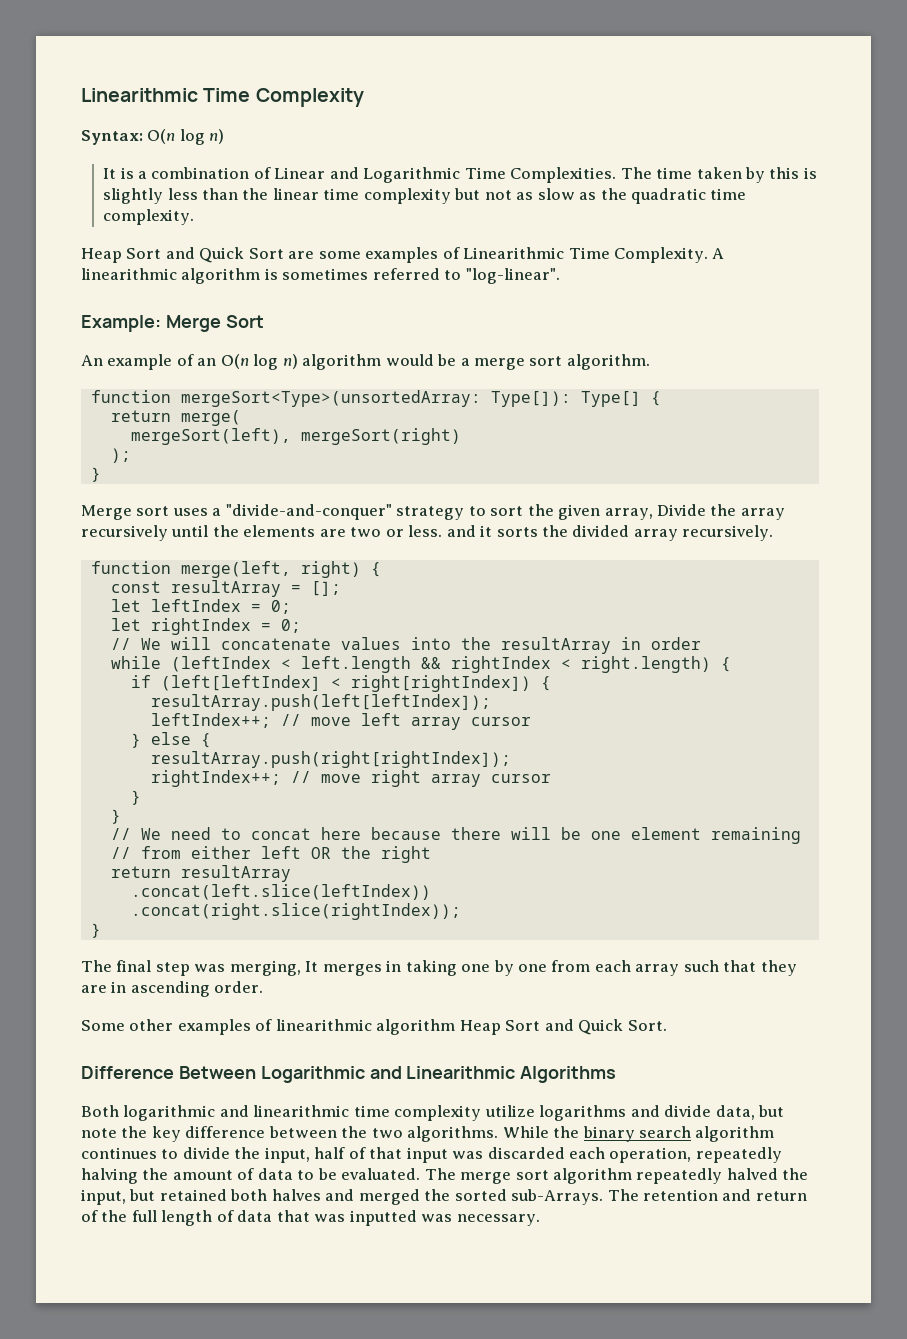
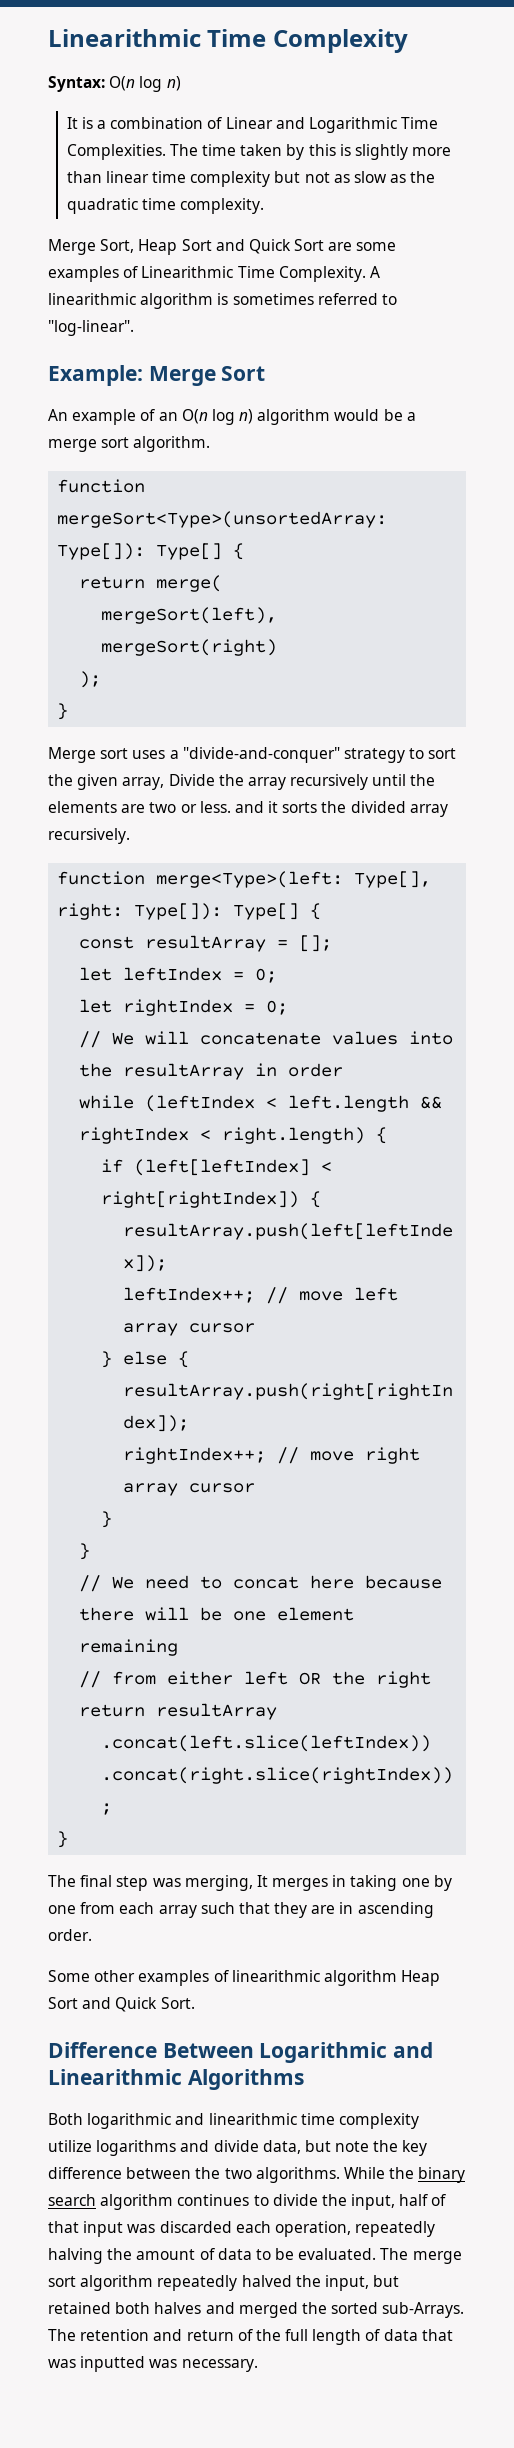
- The time taken by this is slightly less than the linear time complexity but not as slow as the quadratic time complexity.
+ The time taken by this is slightly more than linear time complexity but not as slow as the quadratic time complexity.
- Heap Sort and Quick Sort are some examples of Linearithmic Time Complexity.
+ Merge Sort, Heap Sort and Quick Sort are some examples of Linearithmic Time Complexity.
- function merge(left, right) {
+ function merge<Type>(left: Type[], right: Type[]): Type[] {

